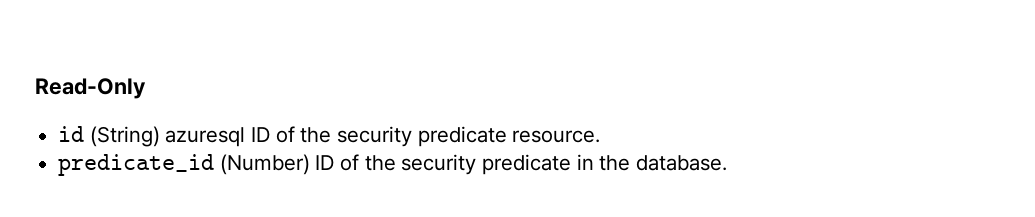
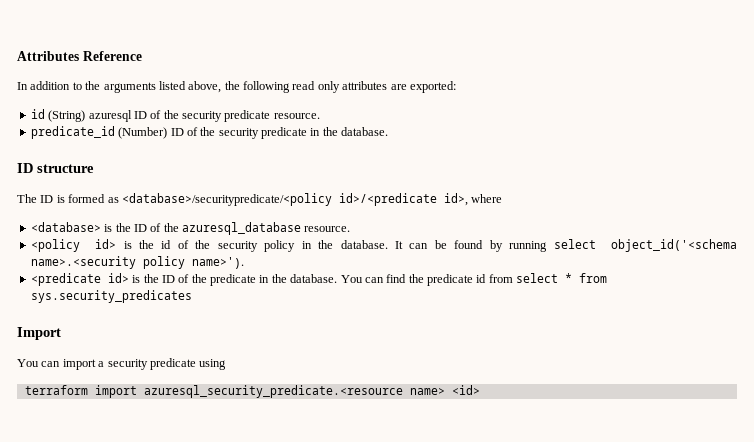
- Read-Only
+ Attributes Reference
+ In addition to the arguments listed above, the following read only attributes are exported:
+ ID structure
+ The ID is formed as <database>/securitypredicate/<policy id>/<predicate id>, where
+ <database> is the ID of the azuresql_database resource.
+ <policy id> is the id of the security policy in the database. It can be found by running select object_id('<schema name>.<security policy name>').
+ <predicate id> is the ID of the predicate in the database. You can find the predicate id from select * from sys.security_predicates
+ Import
+ You can import a security predicate using
+ terraform import azuresql_security_predicate.<resource name> <id>

